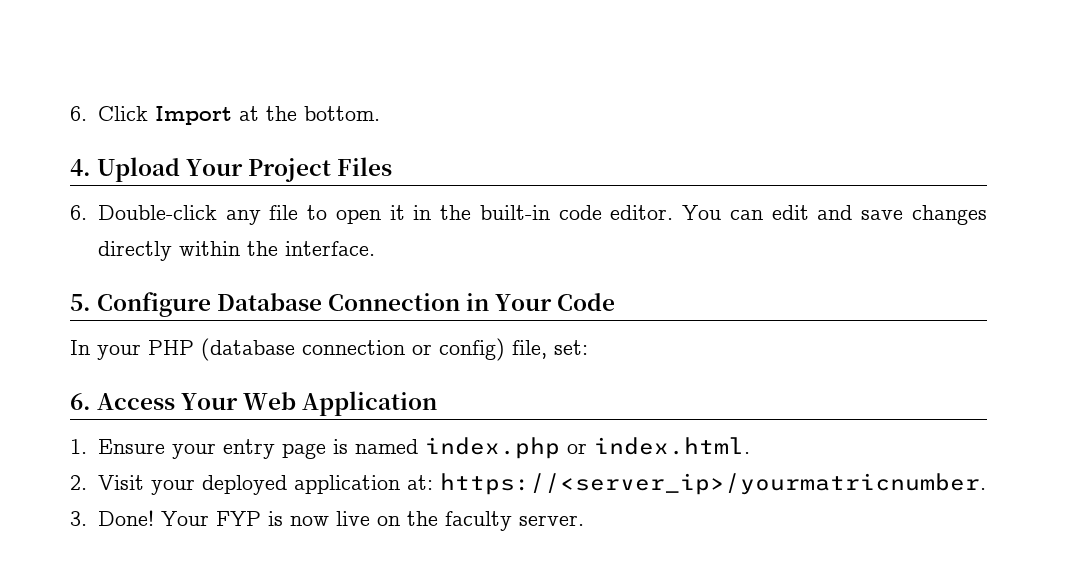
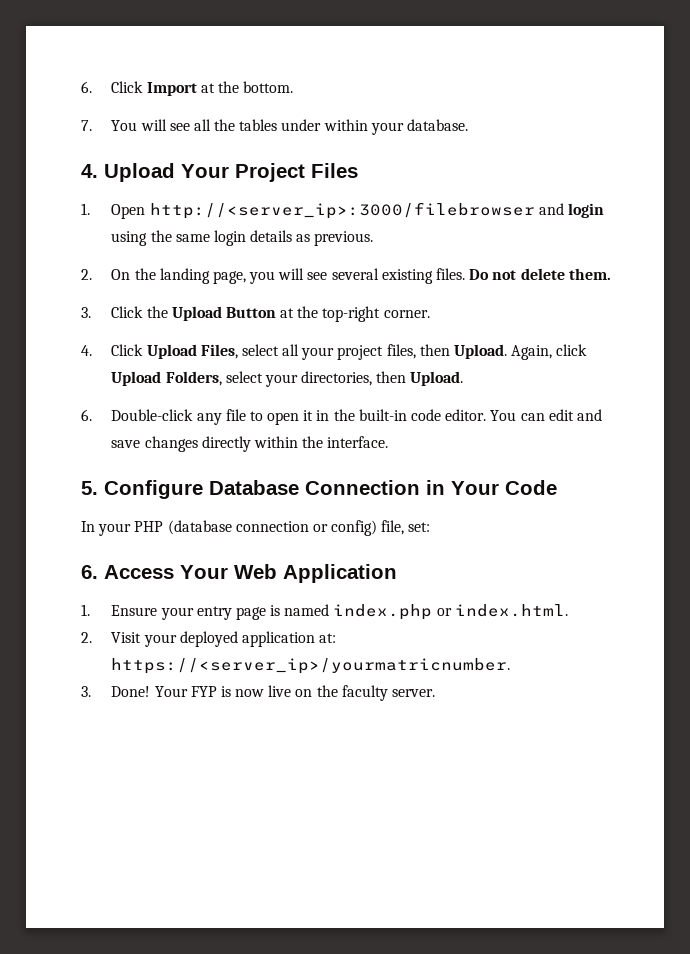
+ 7. You will see all the tables under within your database.
+ 1. Open http://<server_ip>:3000/filebrowser and login using the same login details as previous.
+ 2. On the landing page, you will see several existing files. Do not delete them.
+ 3. Click the Upload Button at the top-right corner.
+ 4. Click Upload Files, select all your project files, then Upload. Again, click Upload Folders, select your directories, then Upload.

